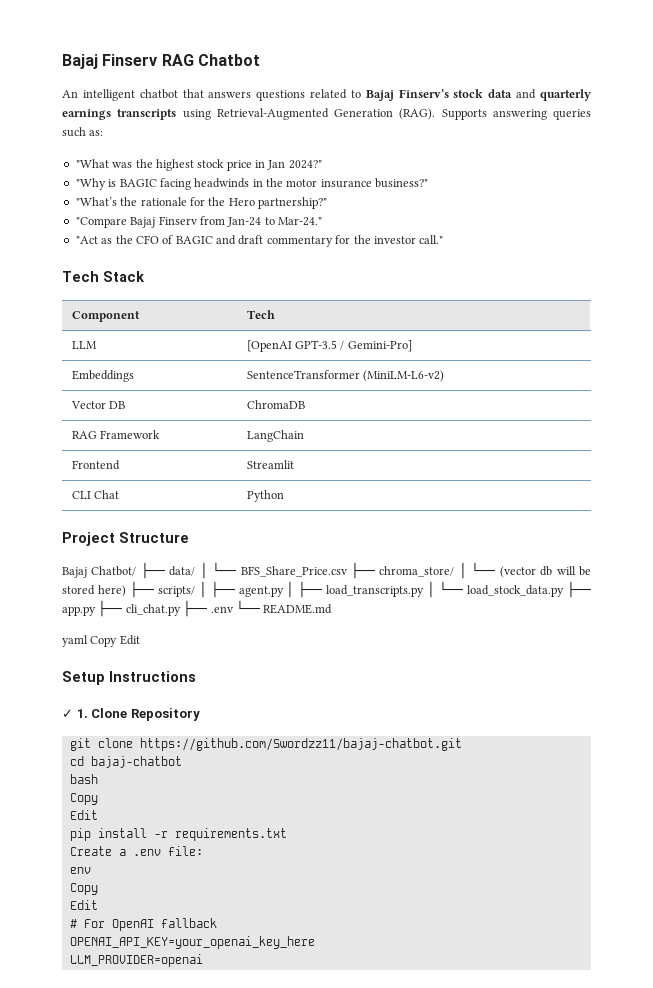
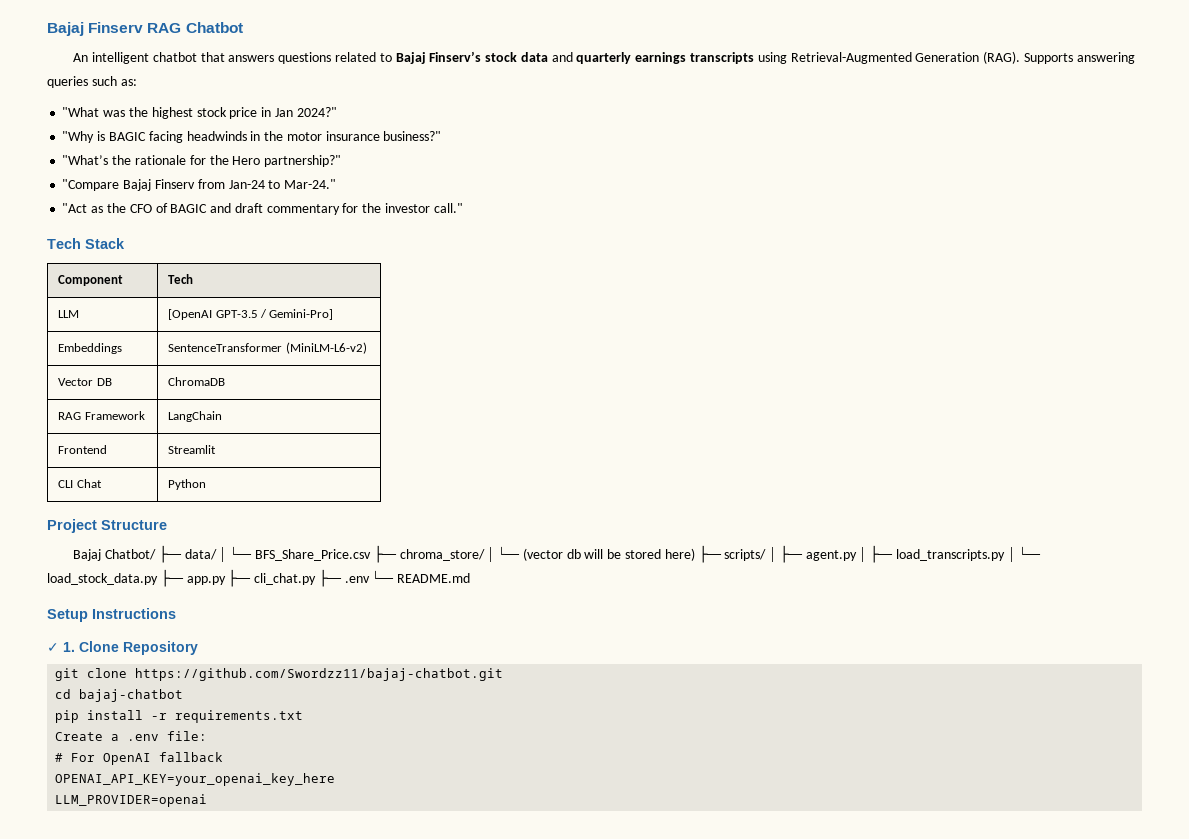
- yaml Copy Edit
- bash
- Copy
- Edit
- env
- Copy
- Edit

